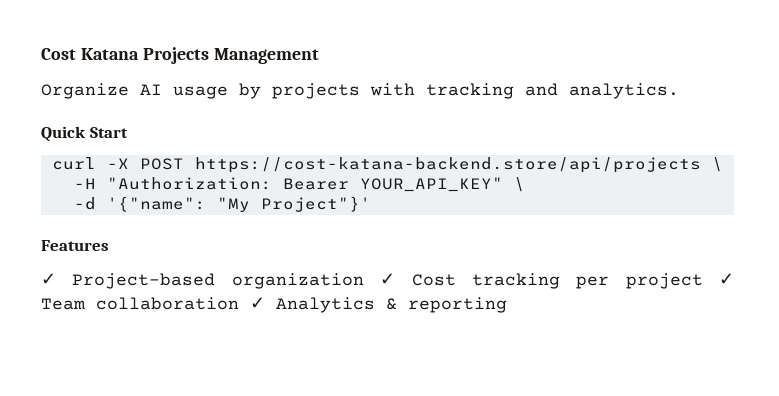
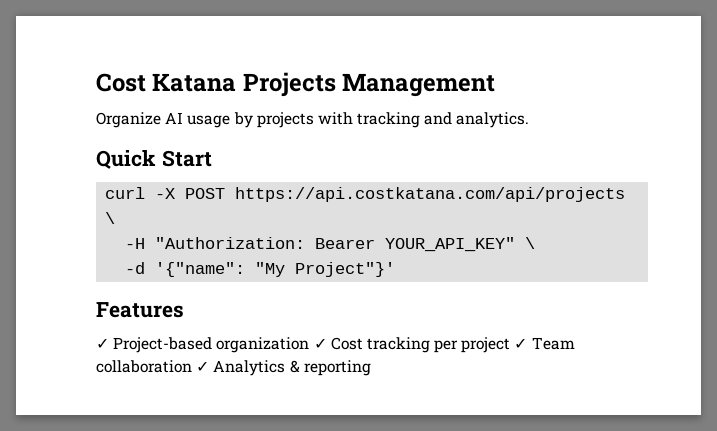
- curl -X POST https://cost-katana-backend.store/api/projects \
+ curl -X POST https://api.costkatana.com/api/projects \

